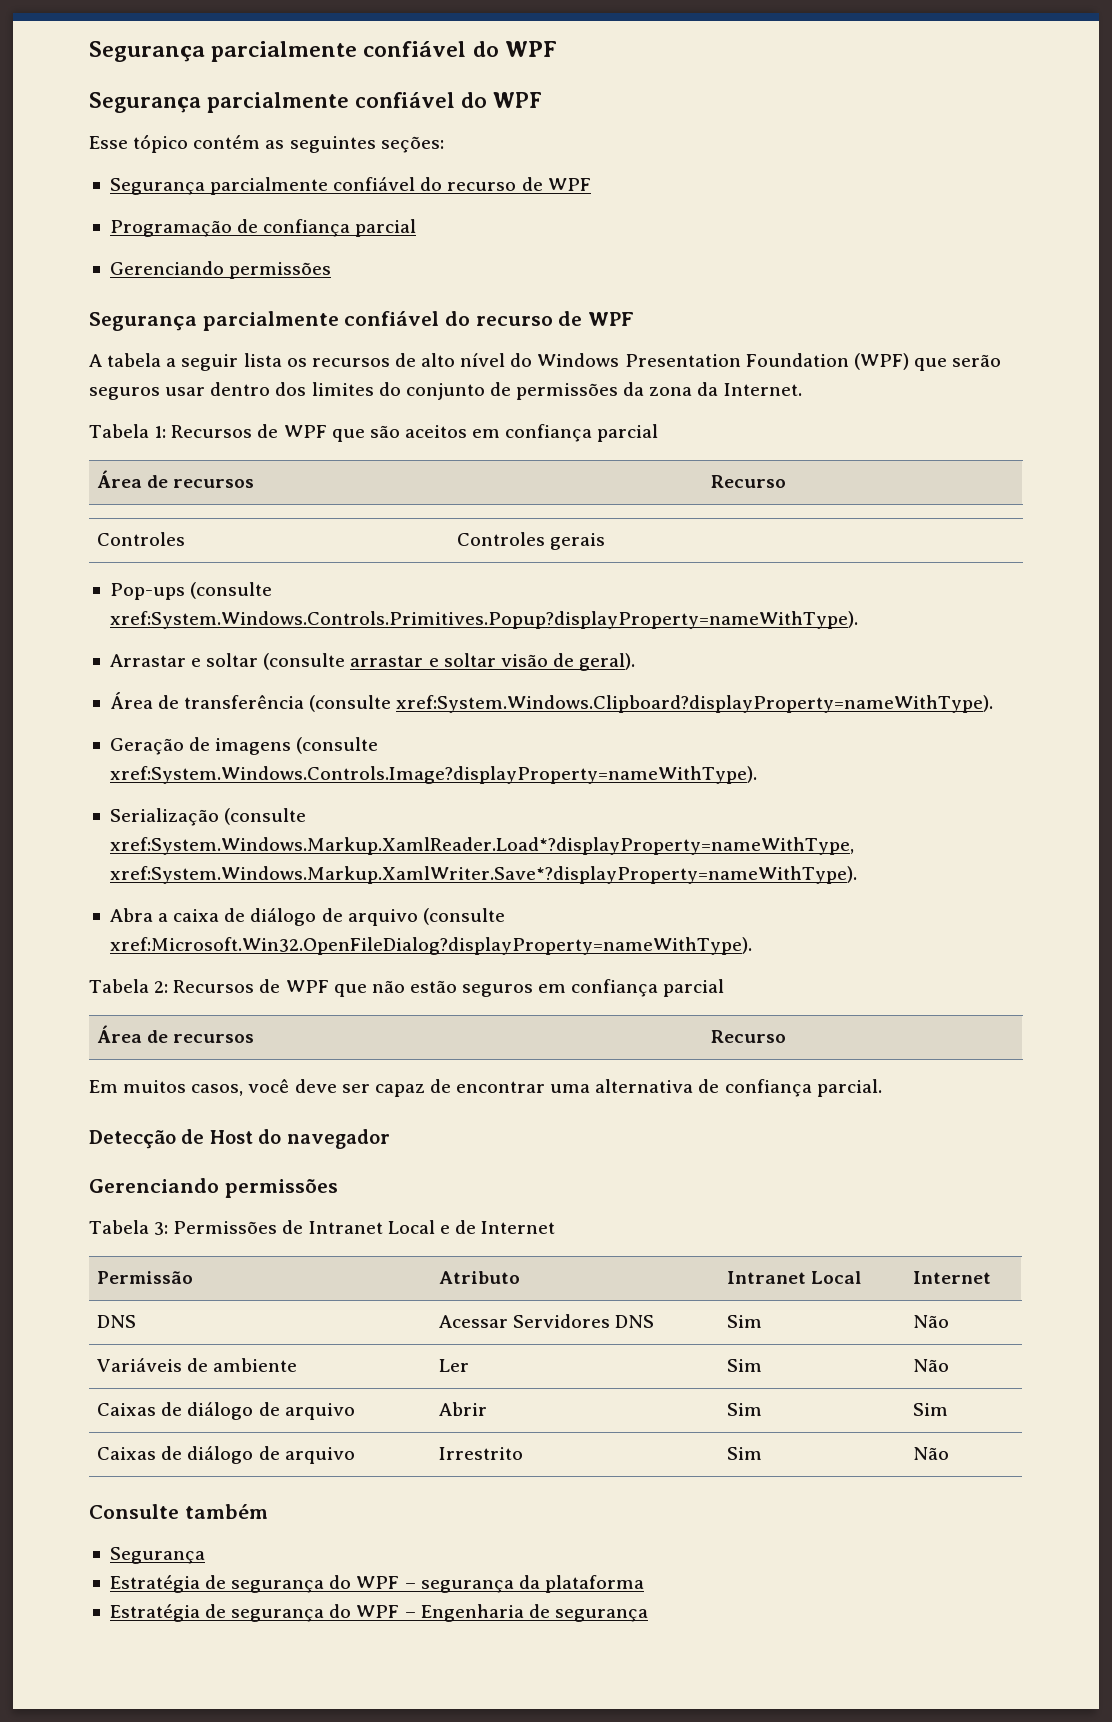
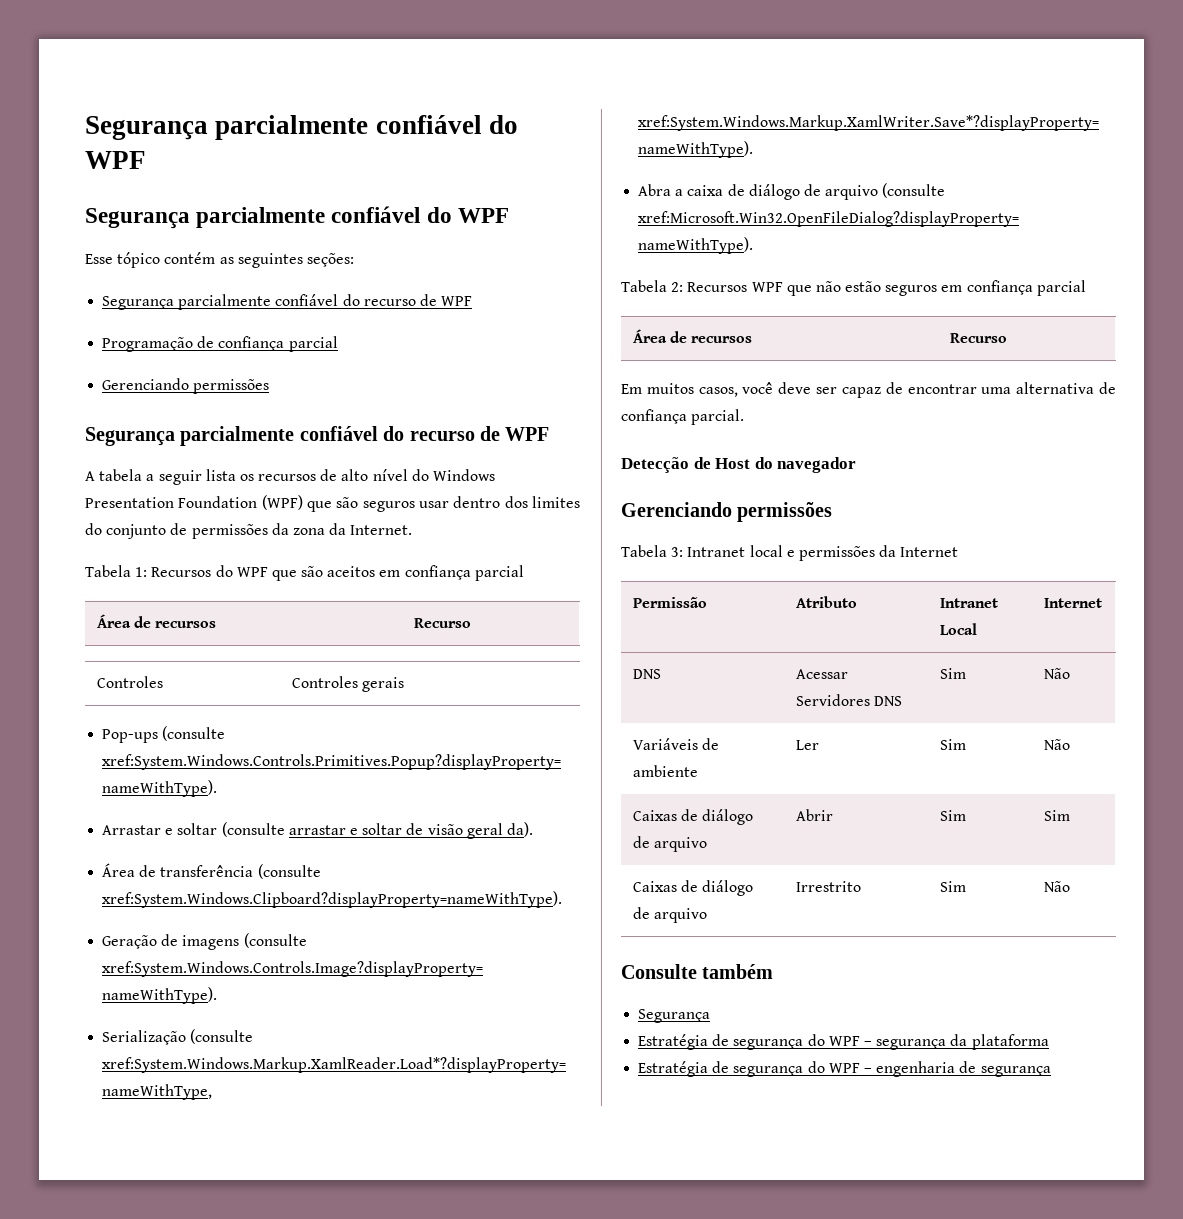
- A tabela a seguir lista os recursos de alto nível do Windows Presentation Foundation (WPF) que serão seguros usar dentro dos limites do conjunto de permissões da zona da Internet.
+ A tabela a seguir lista os recursos de alto nível do Windows Presentation Foundation (WPF) que são seguros usar dentro dos limites do conjunto de permissões da zona da Internet.
- Tabela 1: Recursos de WPF que são aceitos em confiança parcial
+ Tabela 1: Recursos do WPF que são aceitos em confiança parcial
- Arrastar e soltar (consulte arrastar e soltar visão de geral).
+ Arrastar e soltar (consulte arrastar e soltar de visão geral da).
- Tabela 2: Recursos de WPF que não estão seguros em confiança parcial
+ Tabela 2: Recursos WPF que não estão seguros em confiança parcial
- Tabela 3: Permissões de Intranet Local e de Internet
+ Tabela 3: Intranet local e permissões da Internet
- Estratégia de segurança do WPF – Engenharia de segurança
+ Estratégia de segurança do WPF – engenharia de segurança

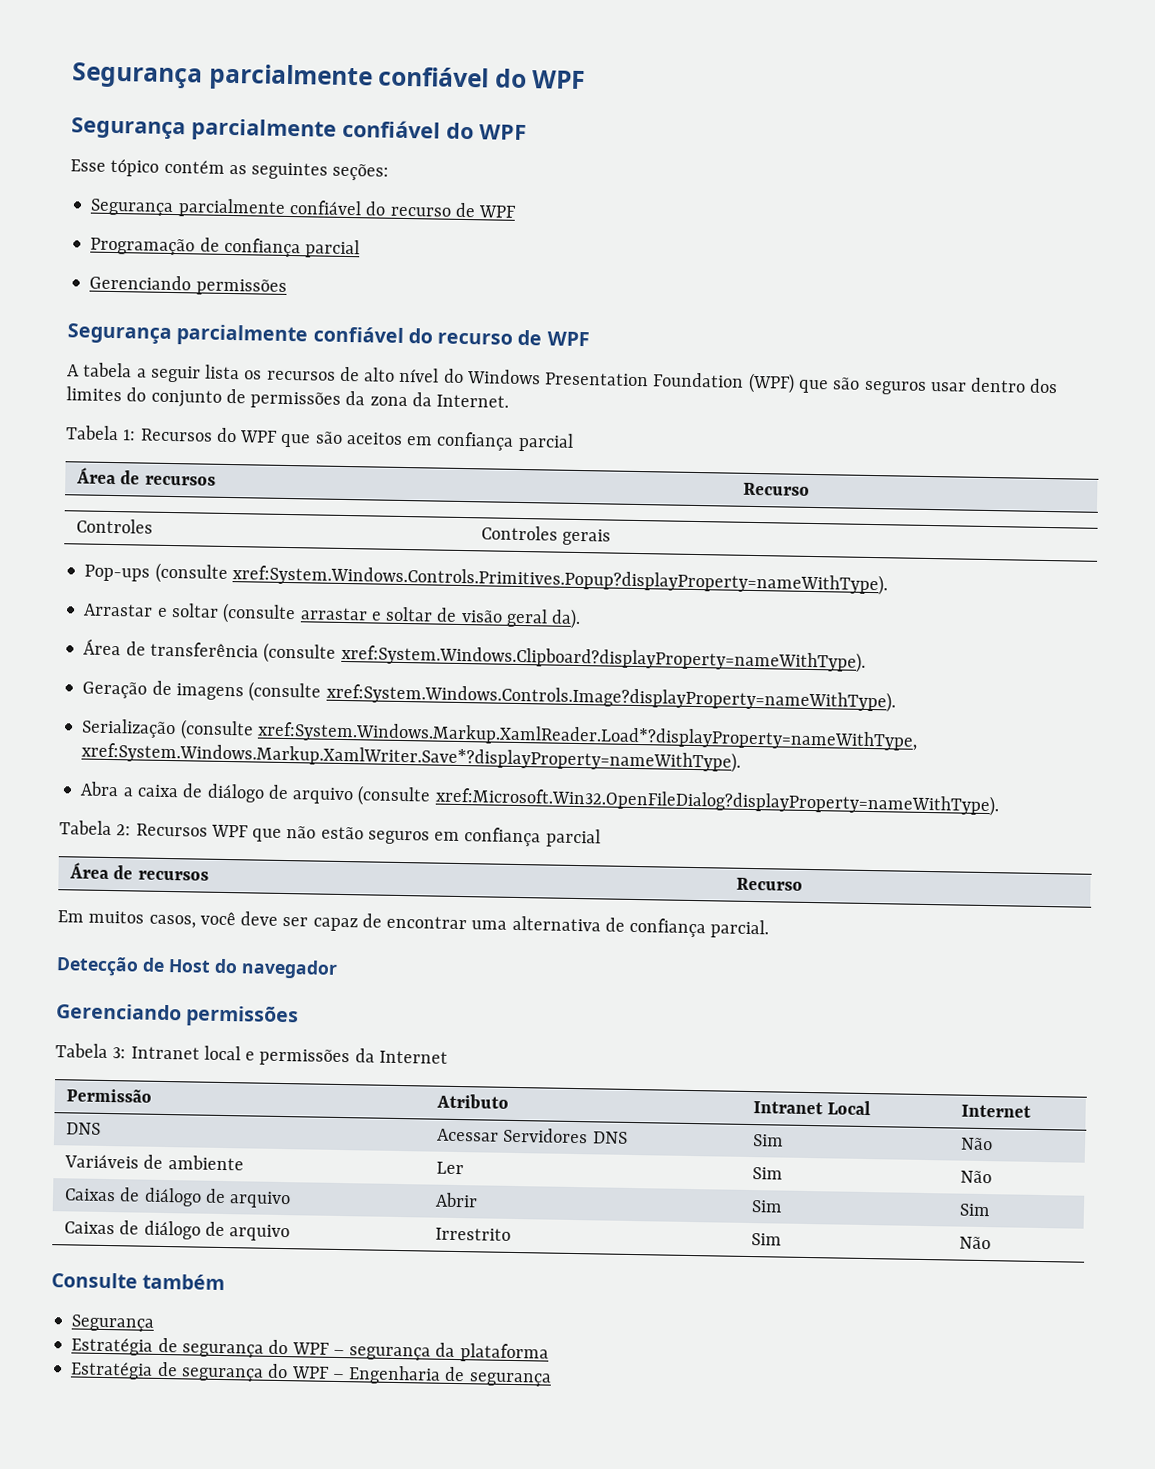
- Estratégia de segurança do WPF – engenharia de segurança
+ Estratégia de segurança do WPF – Engenharia de segurança

